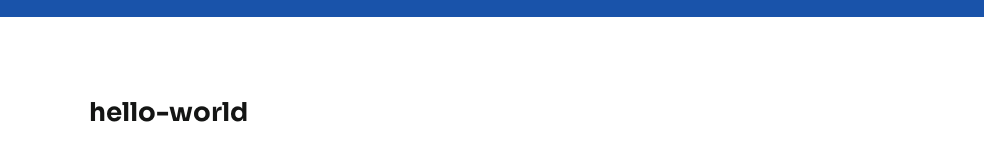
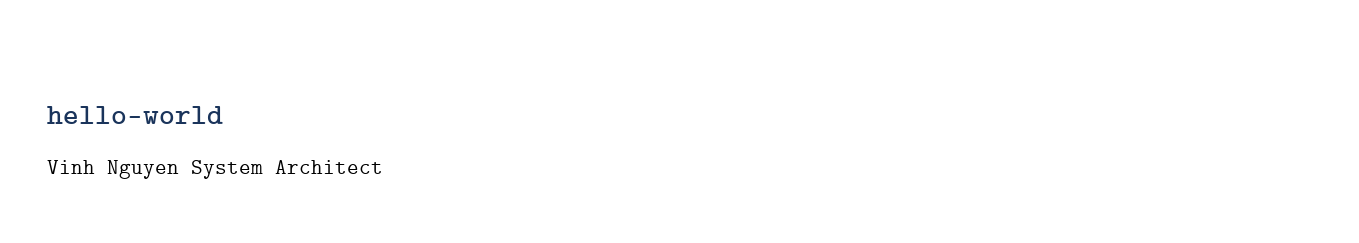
+ Vinh Nguyen System Architect

